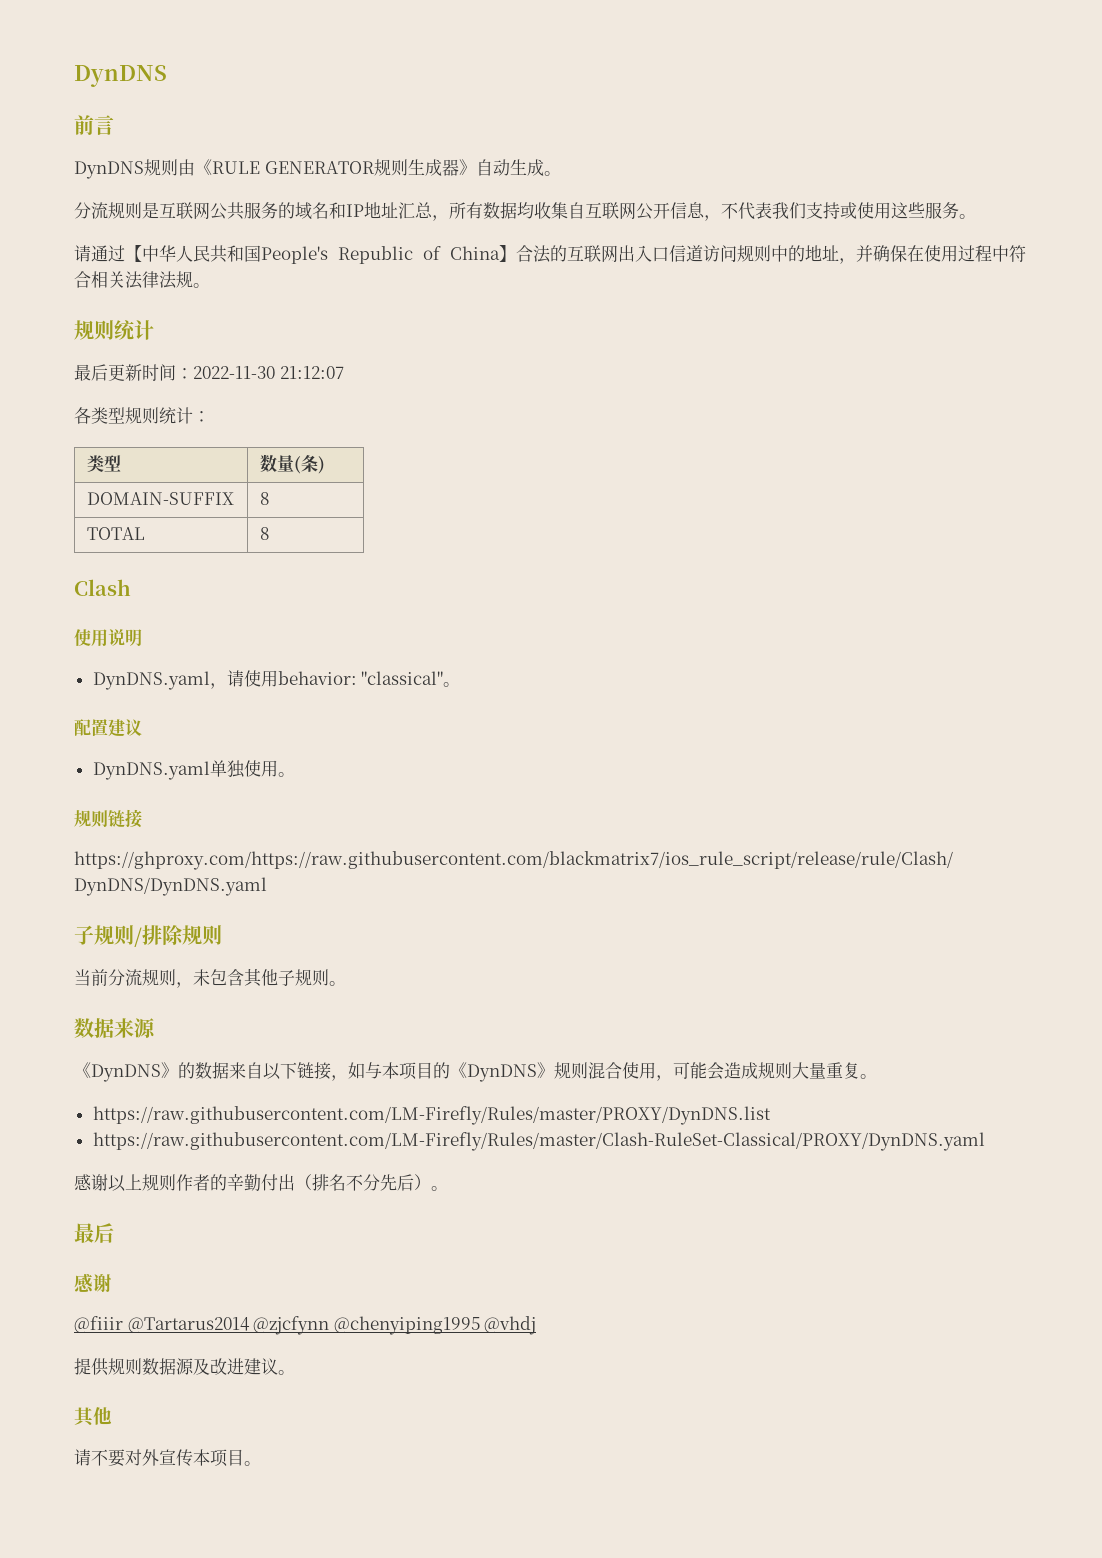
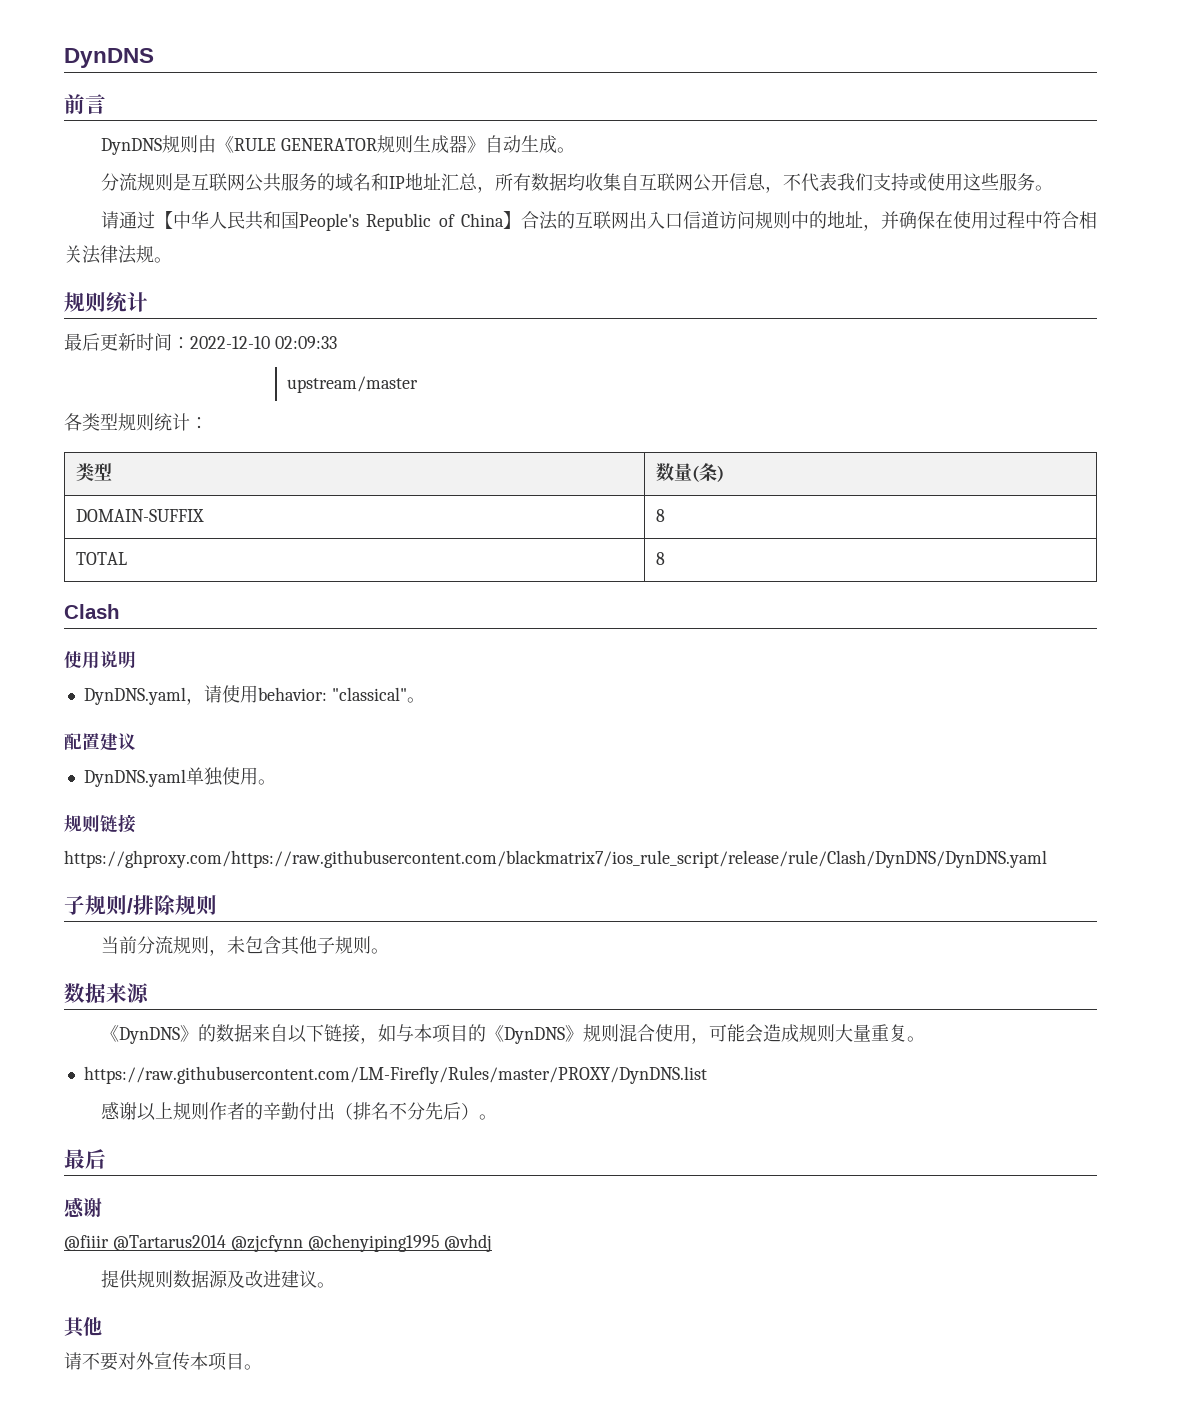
- 最后更新时间：2022-11-30 21:12:07
+ 最后更新时间：2022-12-10 02:09:33
+ upstream/master
- https://raw.githubusercontent.com/LM-Firefly/Rules/master/Clash-RuleSet-Classical/PROXY/DynDNS.yaml

